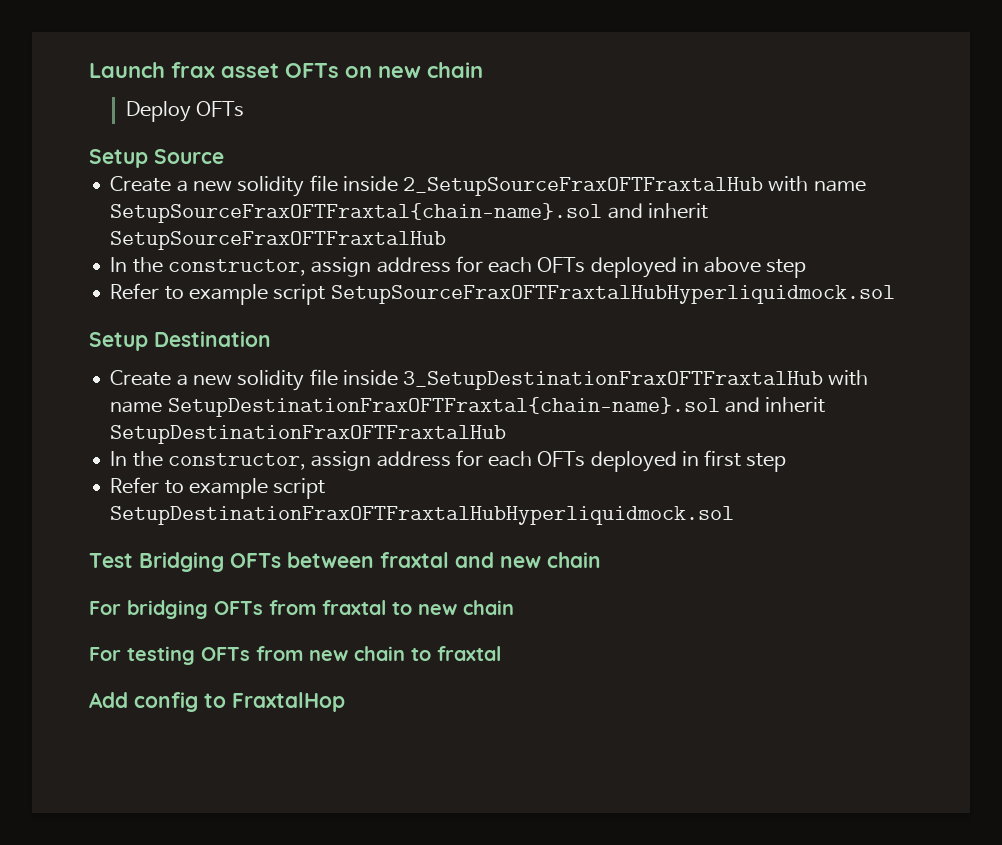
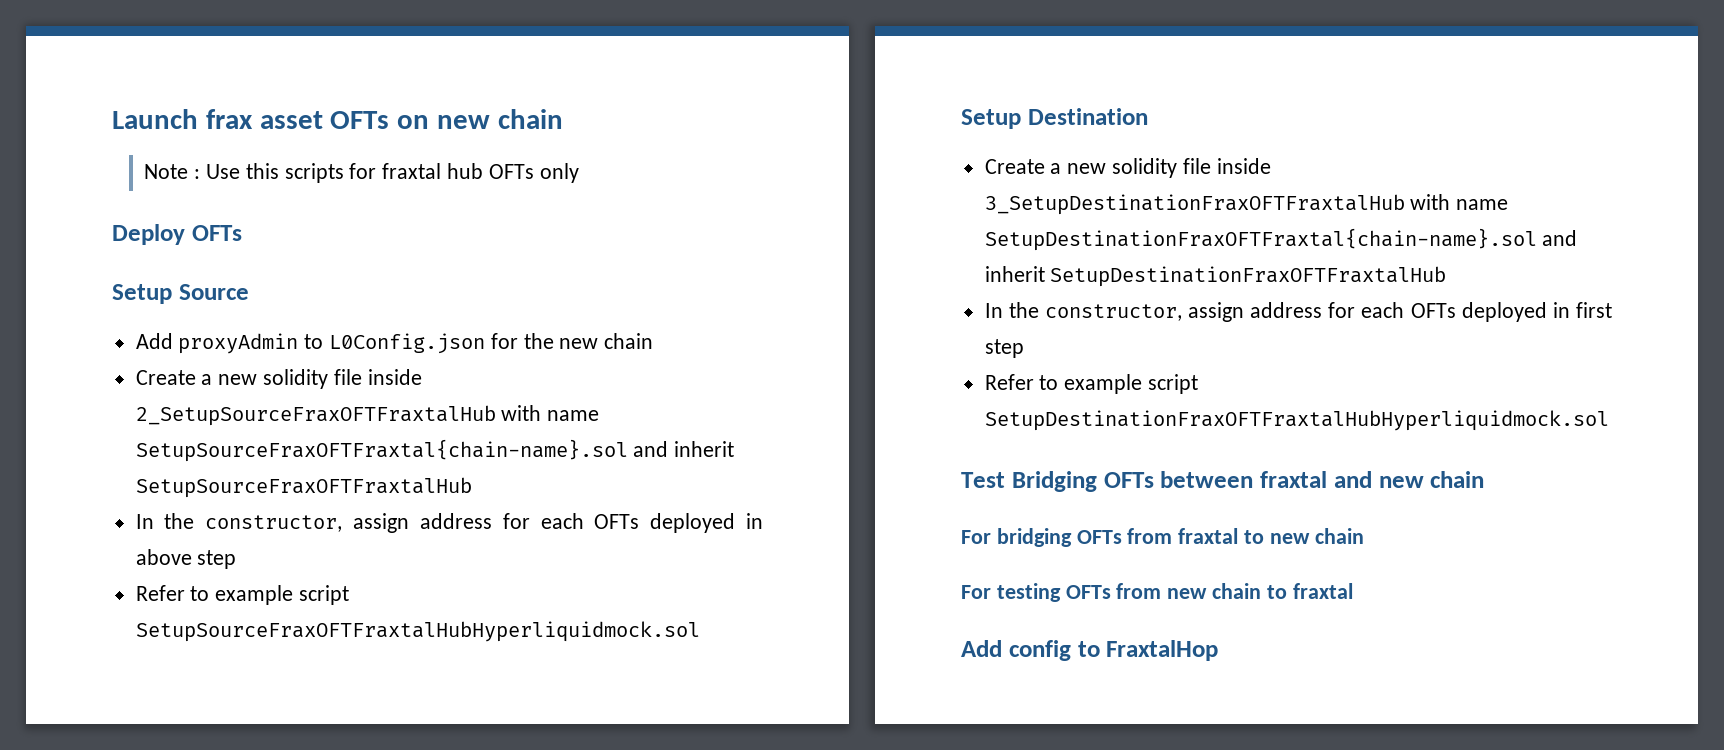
+ Note : Use this scripts for fraxtal hub OFTs only
  Deploy OFTs
  Setup Source
+ Add proxyAdmin to L0Config.json for the new chain

